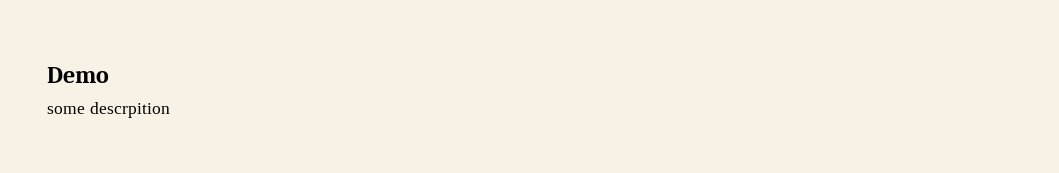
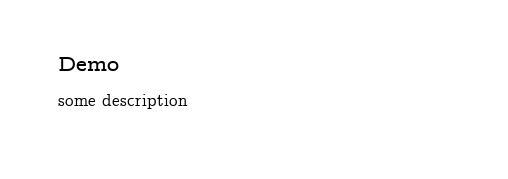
- some descrpition
+ some description

